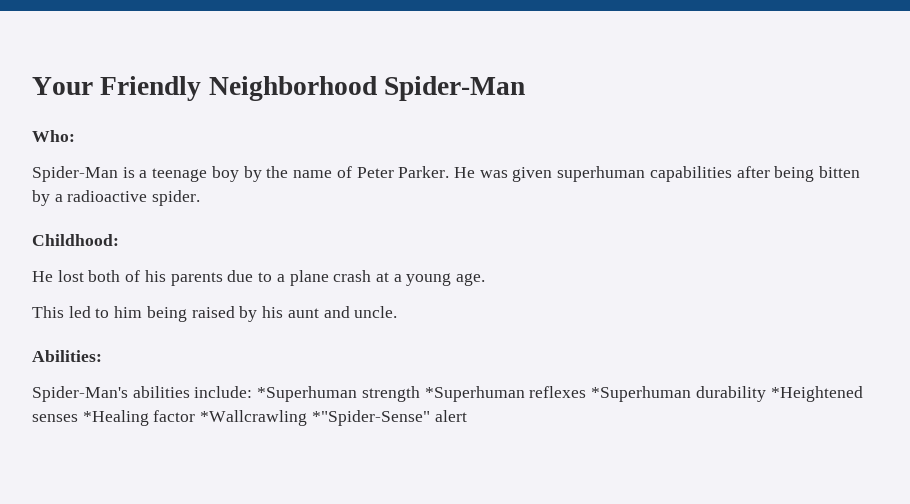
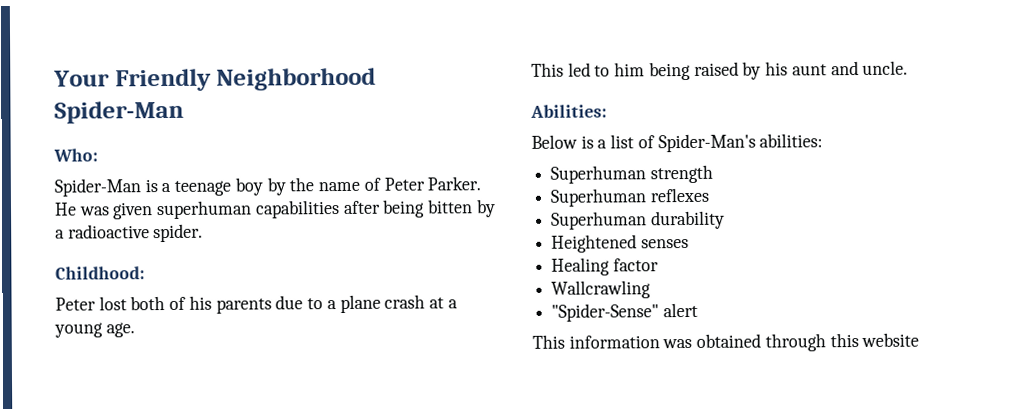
- He lost both of his parents due to a plane crash at a young age.
+ Peter lost both of his parents due to a plane crash at a young age.
- Spider-Man's abilities include: *Superhuman strength *Superhuman reflexes *Superhuman durability *Heightened senses *Healing factor *Wallcrawling *"Spider-Sense" alert
+ Below is a list of Spider-Man's abilities:
+ Superhuman strength
+ Superhuman reflexes
+ Superhuman durability
+ Heightened senses
+ Healing factor
+ Wallcrawling
+ "Spider-Sense" alert
+ This information was obtained through this website

